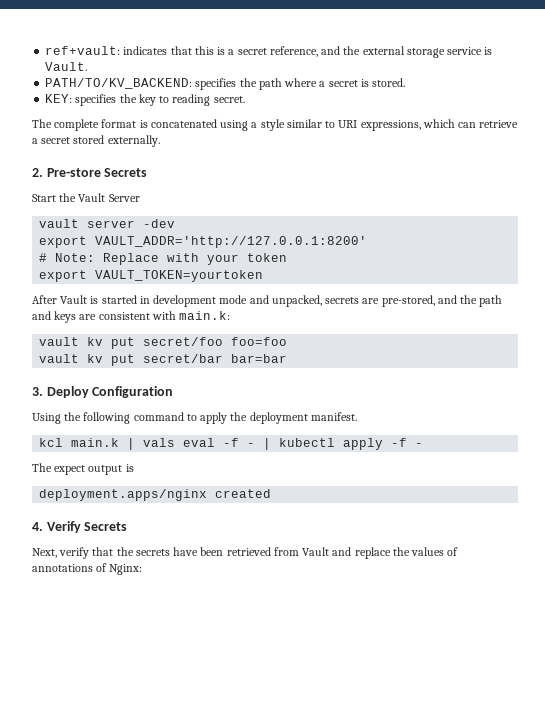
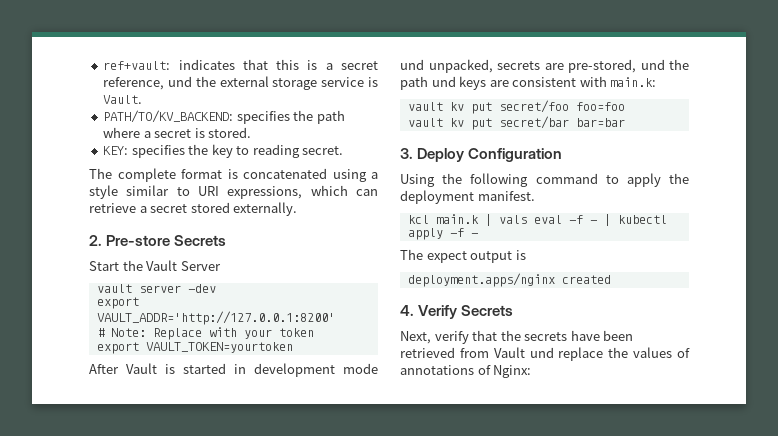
- ref+vault: indicates that this is a secret reference, and the external storage service is Vault.
+ ref+vault: indicates that this is a secret reference, und the external storage service is Vault.
- After Vault is started in development mode and unpacked, secrets are pre-stored, and the path and keys are consistent with main.k:
+ After Vault is started in development mode und unpacked, secrets are pre-stored, und the path und keys are consistent with main.k:
- Next, verify that the secrets have been retrieved from Vault and replace the values of annotations of Nginx:
+ Next, verify that the secrets have been retrieved from Vault und replace the values of annotations of Nginx:

